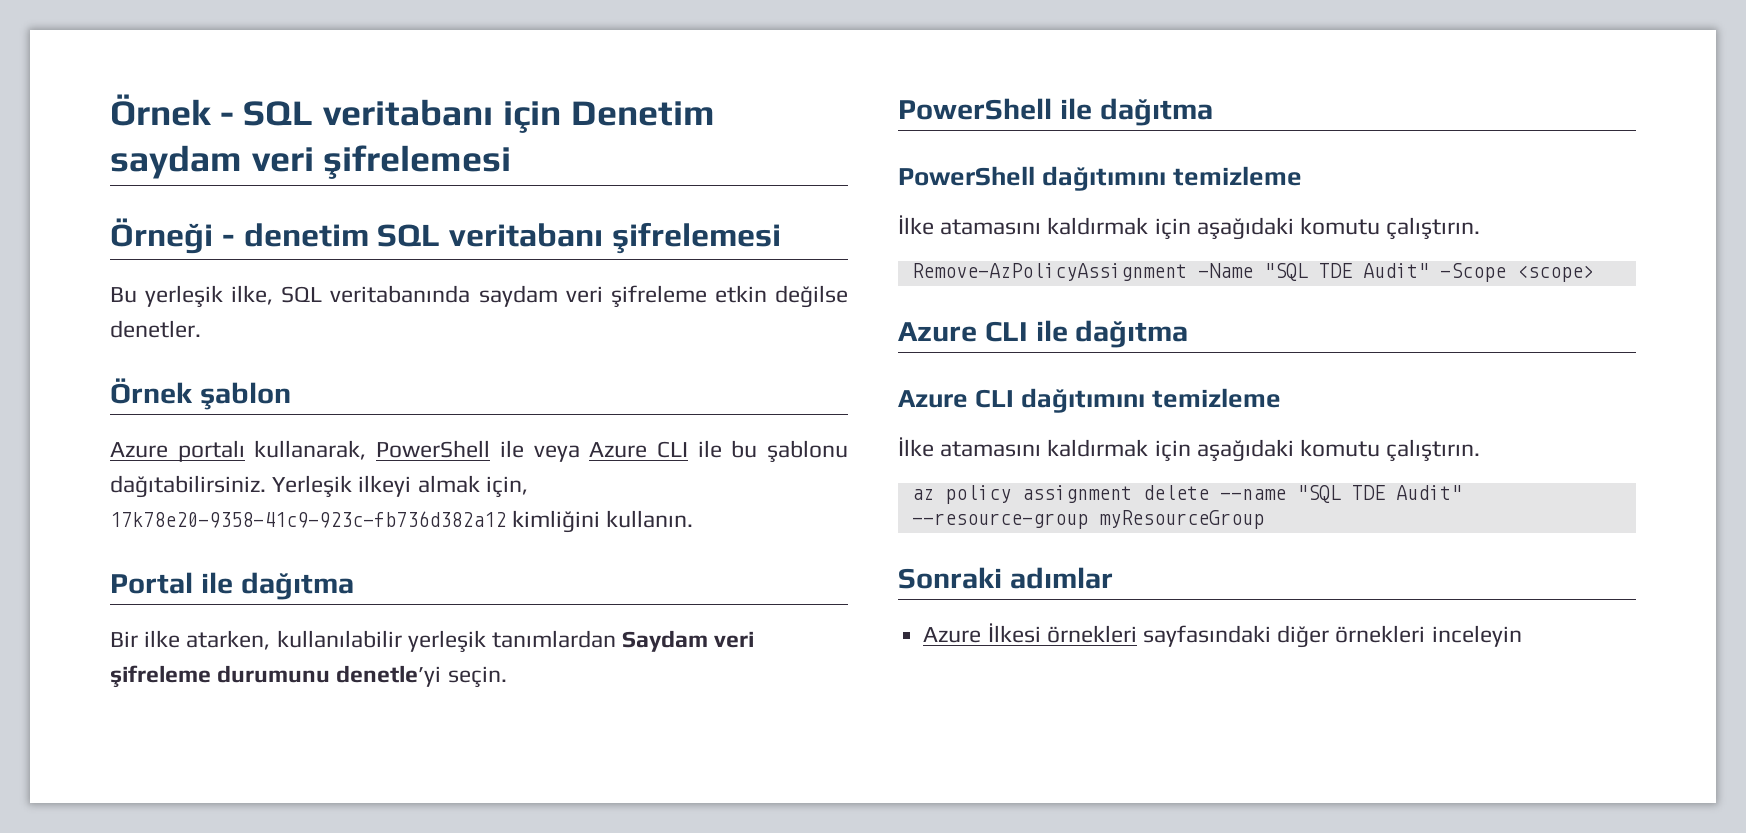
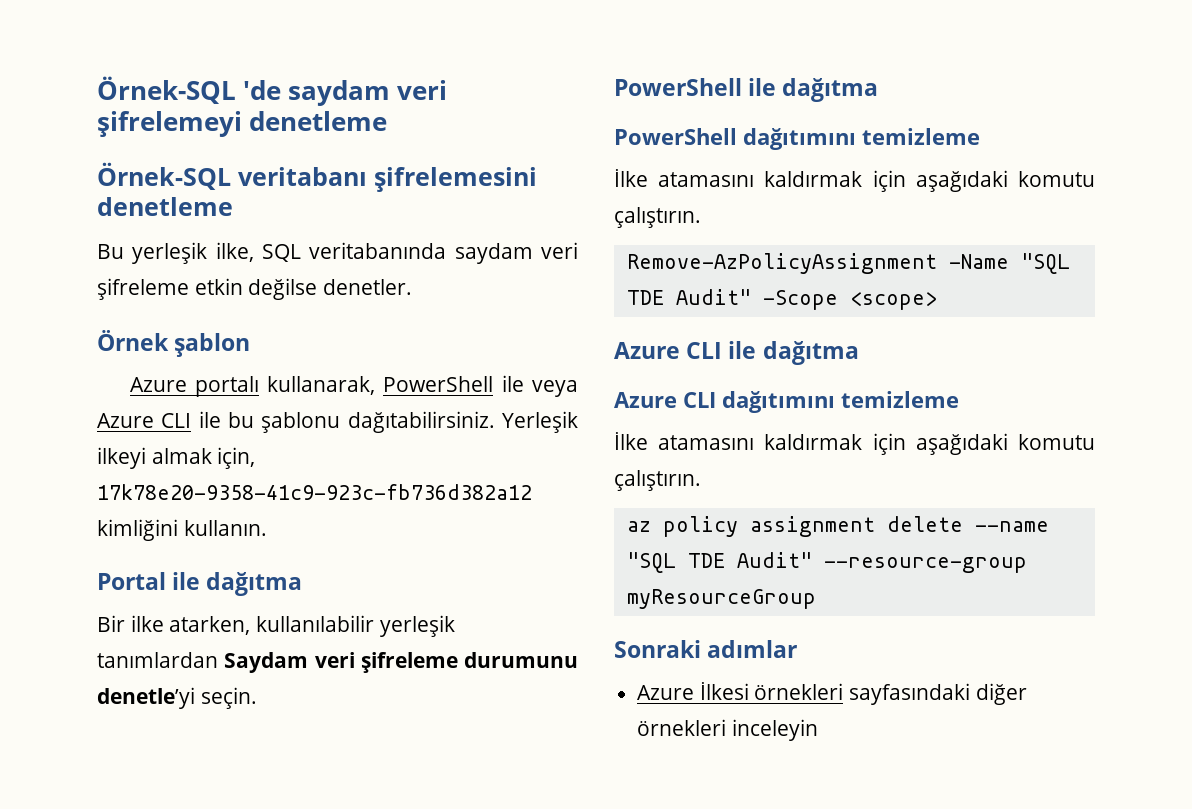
- Örnek - SQL veritabanı için Denetim saydam veri şifrelemesi
- Örneği - denetim SQL veritabanı şifrelemesi
+ Örnek-SQL 'de saydam veri şifrelemeyi denetleme
+ Örnek-SQL veritabanı şifrelemesini denetleme

